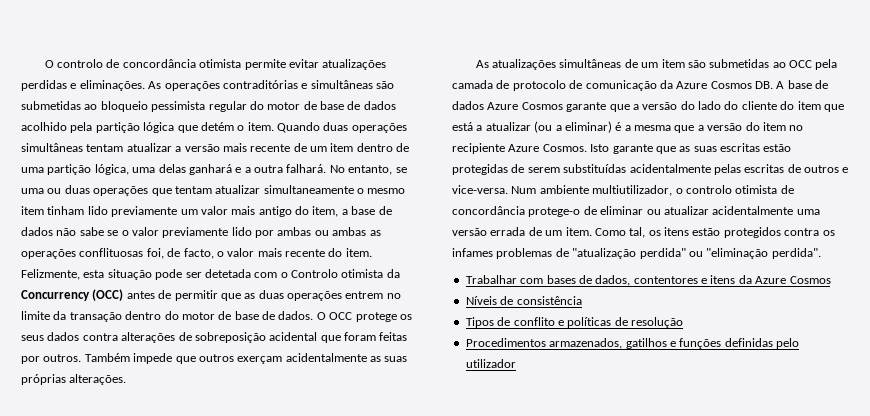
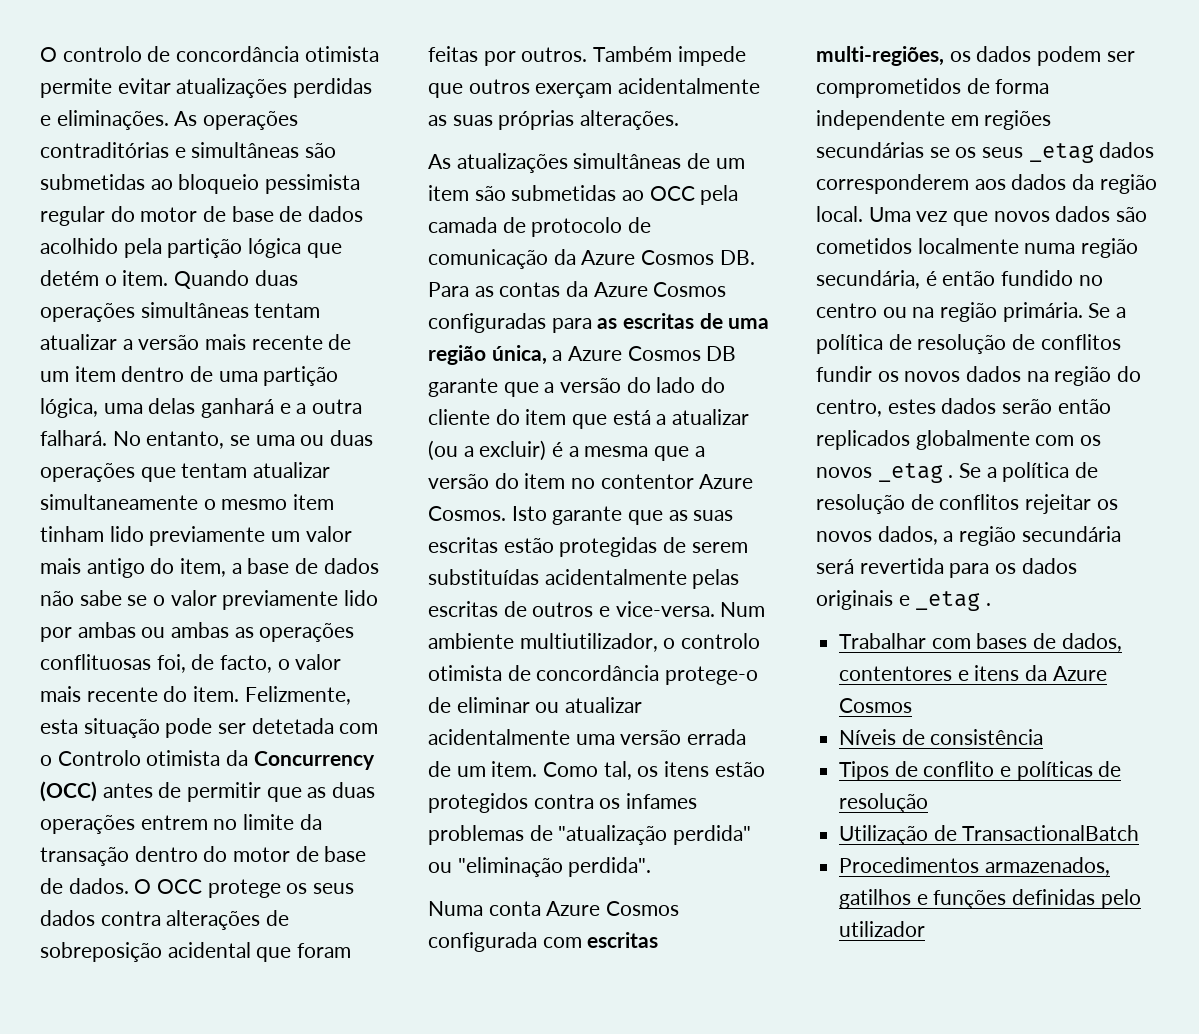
- As atualizações simultâneas de um item são submetidas ao OCC pela camada de protocolo de comunicação da Azure Cosmos DB. A base de dados Azure Cosmos garante que a versão do lado do cliente do item que está a atualizar (ou a eliminar) é a mesma que a versão do item no recipiente Azure Cosmos.
+ As atualizações simultâneas de um item são submetidas ao OCC pela camada de protocolo de comunicação da Azure Cosmos DB. Para as contas da Azure Cosmos configuradas para as escritas de uma região única, a Azure Cosmos DB garante que a versão do lado do cliente do item que está a atualizar (ou a excluir) é a mesma que a versão do item no contentor Azure Cosmos.
+ Numa conta Azure Cosmos configurada com escritas multi-regiões, os dados podem ser comprometidos de forma independente em regiões secundárias se os seus _etag dados corresponderem aos dados da região local. Uma vez que novos dados são cometidos localmente numa região secundária, é então fundido no centro ou na região primária. Se a política de resolução de conflitos fundir os novos dados na região do centro, estes dados serão então replicados globalmente com os novos _etag . Se a política de resolução de conflitos rejeitar os novos dados, a região secundária será revertida para os dados originais e _etag .
+ Utilização de TransactionalBatch

